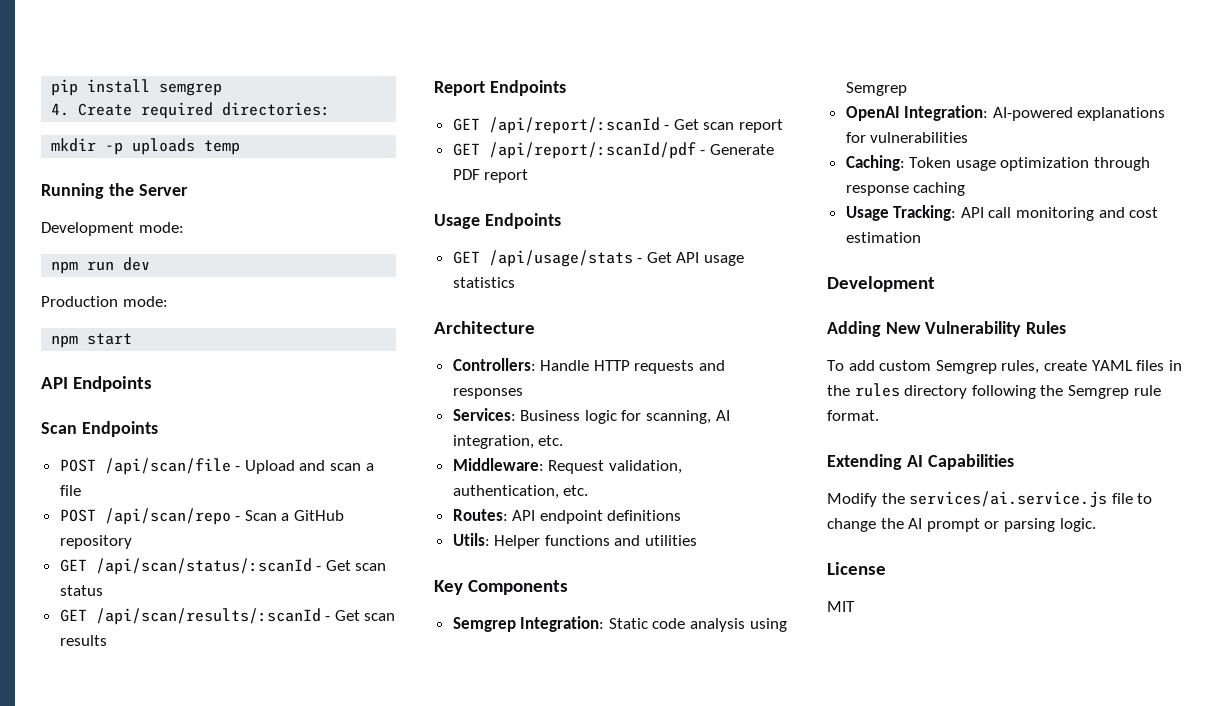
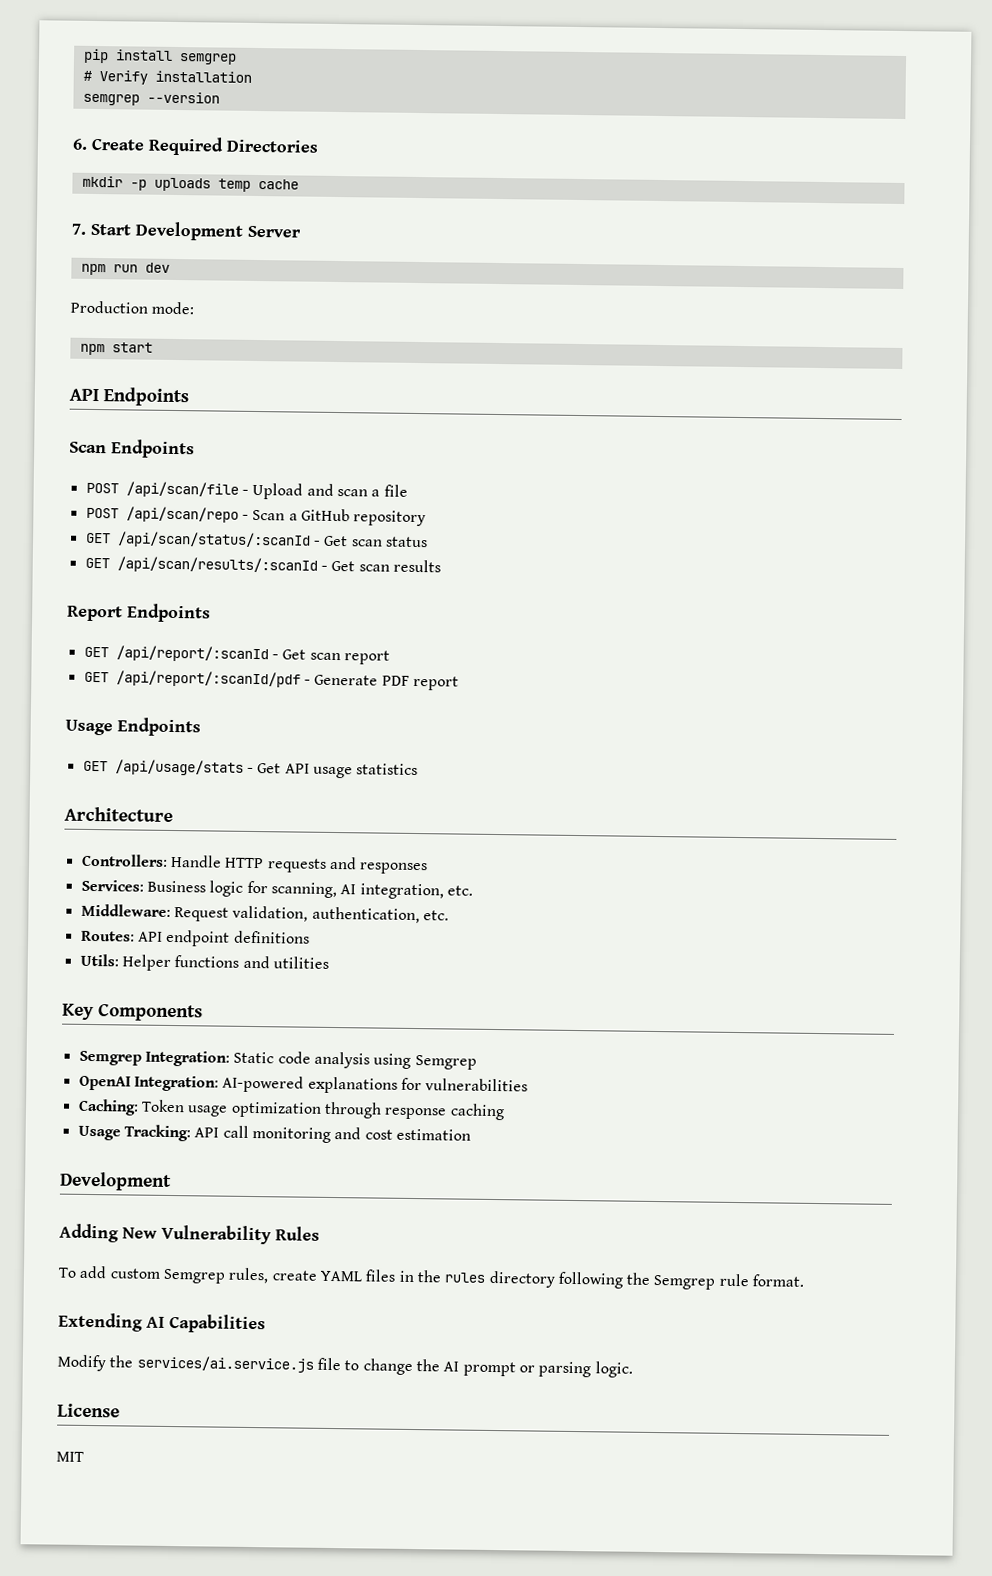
- 4. Create required directories:
+ # Verify installation
+ semgrep --version
+ 6. Create Required Directories
- mkdir -p uploads temp
- Running the Server
+ mkdir -p uploads temp cache
+ 7. Start Development Server
- Development mode:

